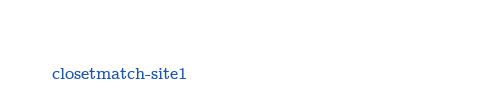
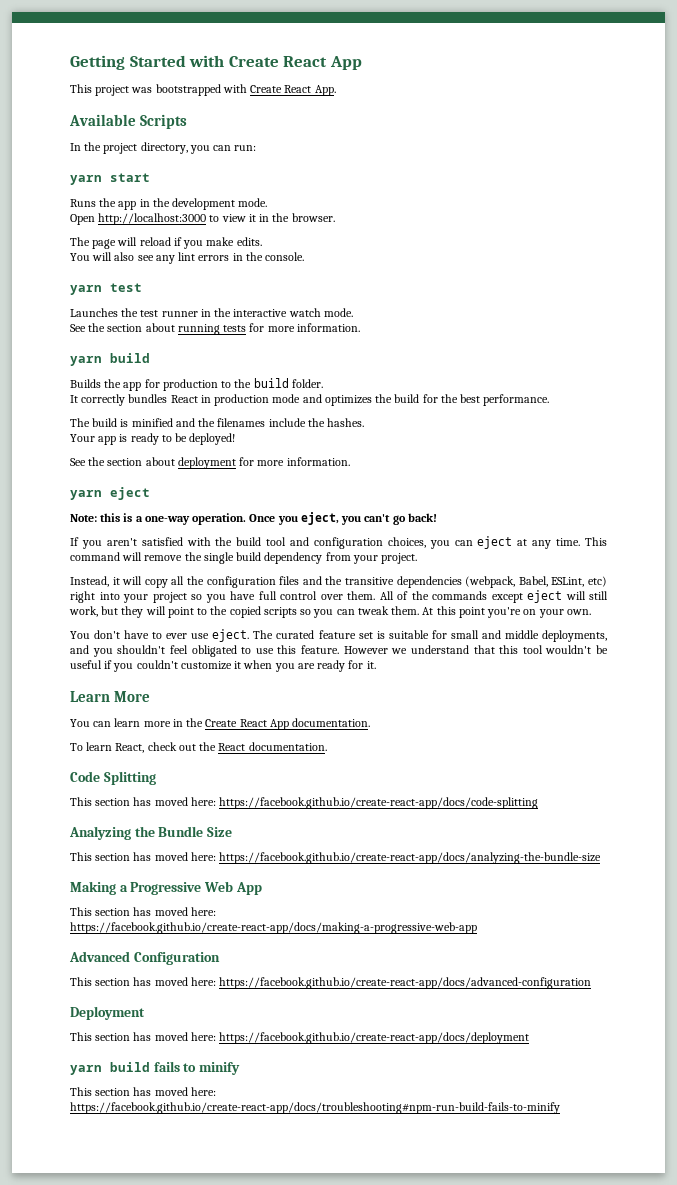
- closetmatch-site1
+ Getting Started with Create React App
+ This project was bootstrapped with Create React App.
+ Available Scripts
+ In the project directory, you can run:
+ yarn start
+ Runs the app in the development mode.
+ Open http://localhost:3000 to view it in the browser.
+ The page will reload if you make edits.
+ You will also see any lint errors in the console.
+ yarn test
+ Launches the test runner in the interactive watch mode.
+ See the section about running tests for more information.
+ yarn build
+ Builds the app for production to the build folder.
+ It correctly bundles React in production mode and optimizes the build for the best performance.
+ The build is minified and the filenames include the hashes.
+ Your app is ready to be deployed!
+ See the section about deployment for more information.
+ yarn eject
+ Note: this is a one-way operation. Once you eject, you can't go back!
+ If you aren't satisfied with the build tool and configuration choices, you can eject at any time. This command will remove the single build dependency from your project.
+ Instead, it will copy all the configuration files and the transitive dependencies (webpack, Babel, ESLint, etc) right into your project so you have full control over them. All of the commands except eject will still work, but they will point to the copied scripts so you can tweak them. At this point you're on your own.
+ You don't have to ever use eject. The curated feature set is suitable for small and middle deployments, and you shouldn't feel obligated to use this feature. However we understand that this tool wouldn't be useful if you couldn't customize it when you are ready for it.
+ Learn More
+ You can learn more in the Create React App documentation.
+ To learn React, check out the React documentation.
+ Code Splitting
+ This section has moved here: https://facebook.github.io/create-react-app/docs/code-splitting
+ Analyzing the Bundle Size
+ This section has moved here: https://facebook.github.io/create-react-app/docs/analyzing-the-bundle-size
+ Making a Progressive Web App
+ This section has moved here: https://facebook.github.io/create-react-app/docs/making-a-progressive-web-app
+ Advanced Configuration
+ This section has moved here: https://facebook.github.io/create-react-app/docs/advanced-configuration
+ Deployment
+ This section has moved here: https://facebook.github.io/create-react-app/docs/deployment
+ yarn build fails to minify
+ This section has moved here: https://facebook.github.io/create-react-app/docs/troubleshooting#npm-run-build-fails-to-minify

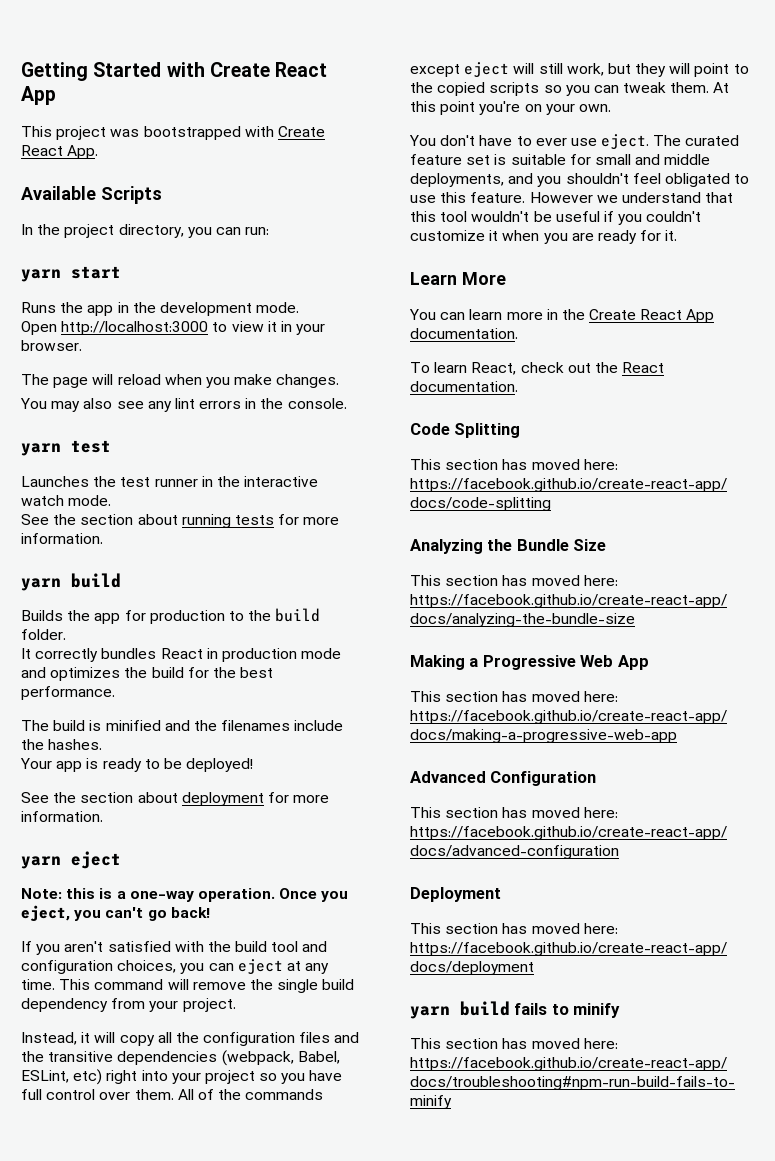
- Open http://localhost:3000 to view it in the browser.
+ Open http://localhost:3000 to view it in your browser.
- The page will reload if you make edits.
- You will also see any lint errors in the console.
+ The page will reload when you make changes.
+ You may also see any lint errors in the console.

